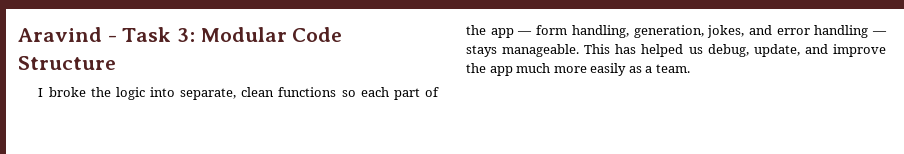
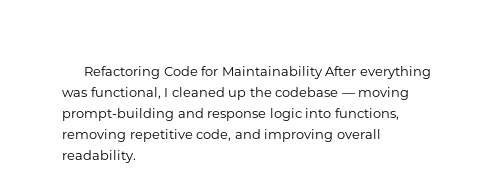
- Aravind - Task 3: Modular Code Structure
- I broke the logic into separate, clean functions so each part of the app — form handling, generation, jokes, and error handling — stays manageable. This has helped us debug, update, and improve the app much more easily as a team.
+ Refactoring Code for Maintainability After everything was functional, I cleaned up the codebase — moving prompt-building and response logic into functions, removing repetitive code, and improving overall readability.

